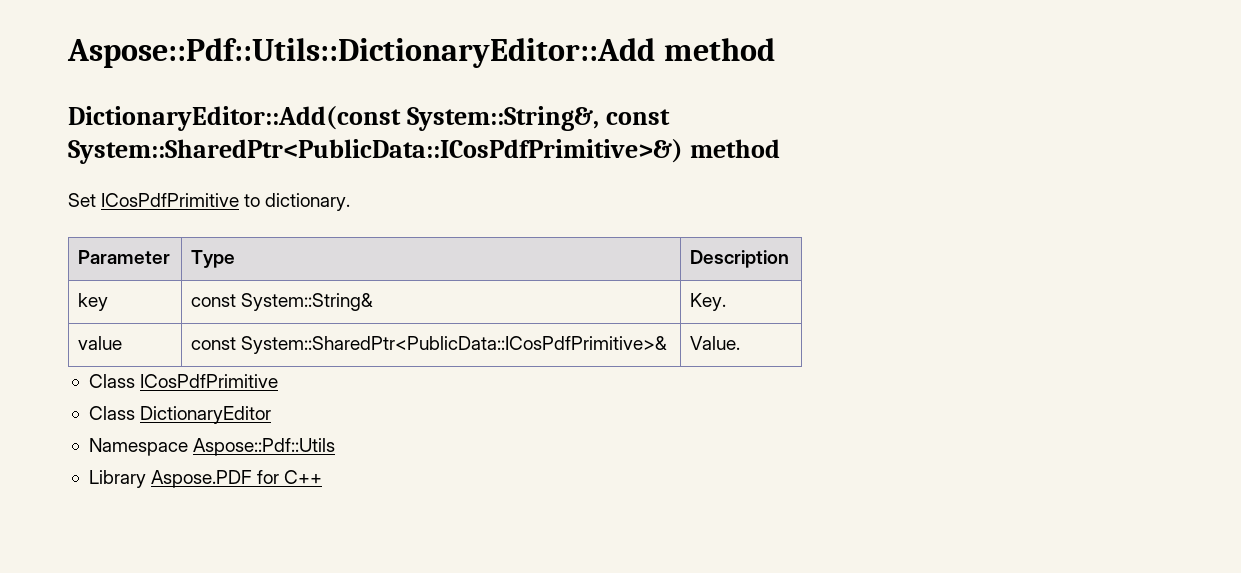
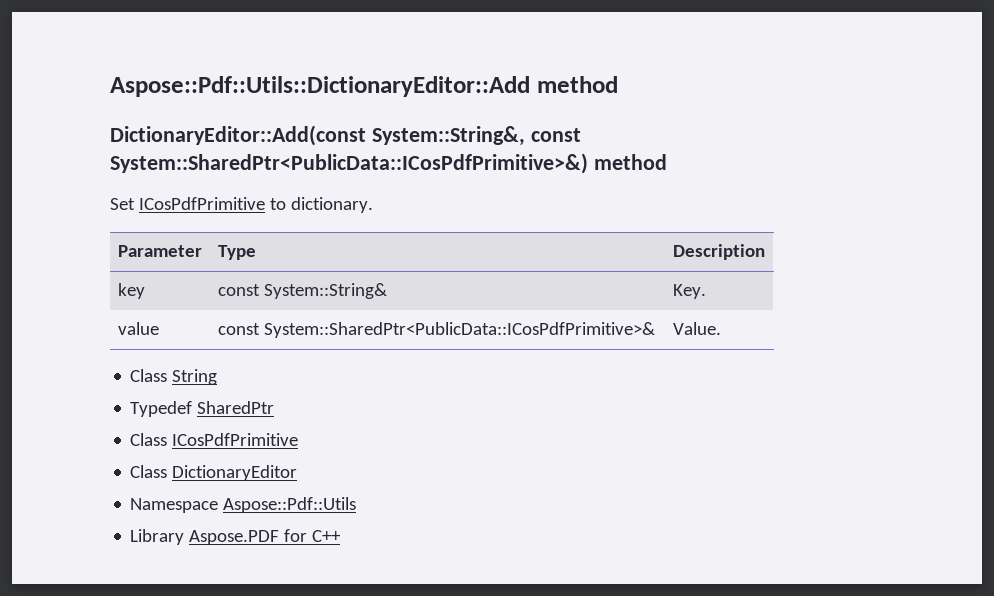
+ Class String
+ Typedef SharedPtr

